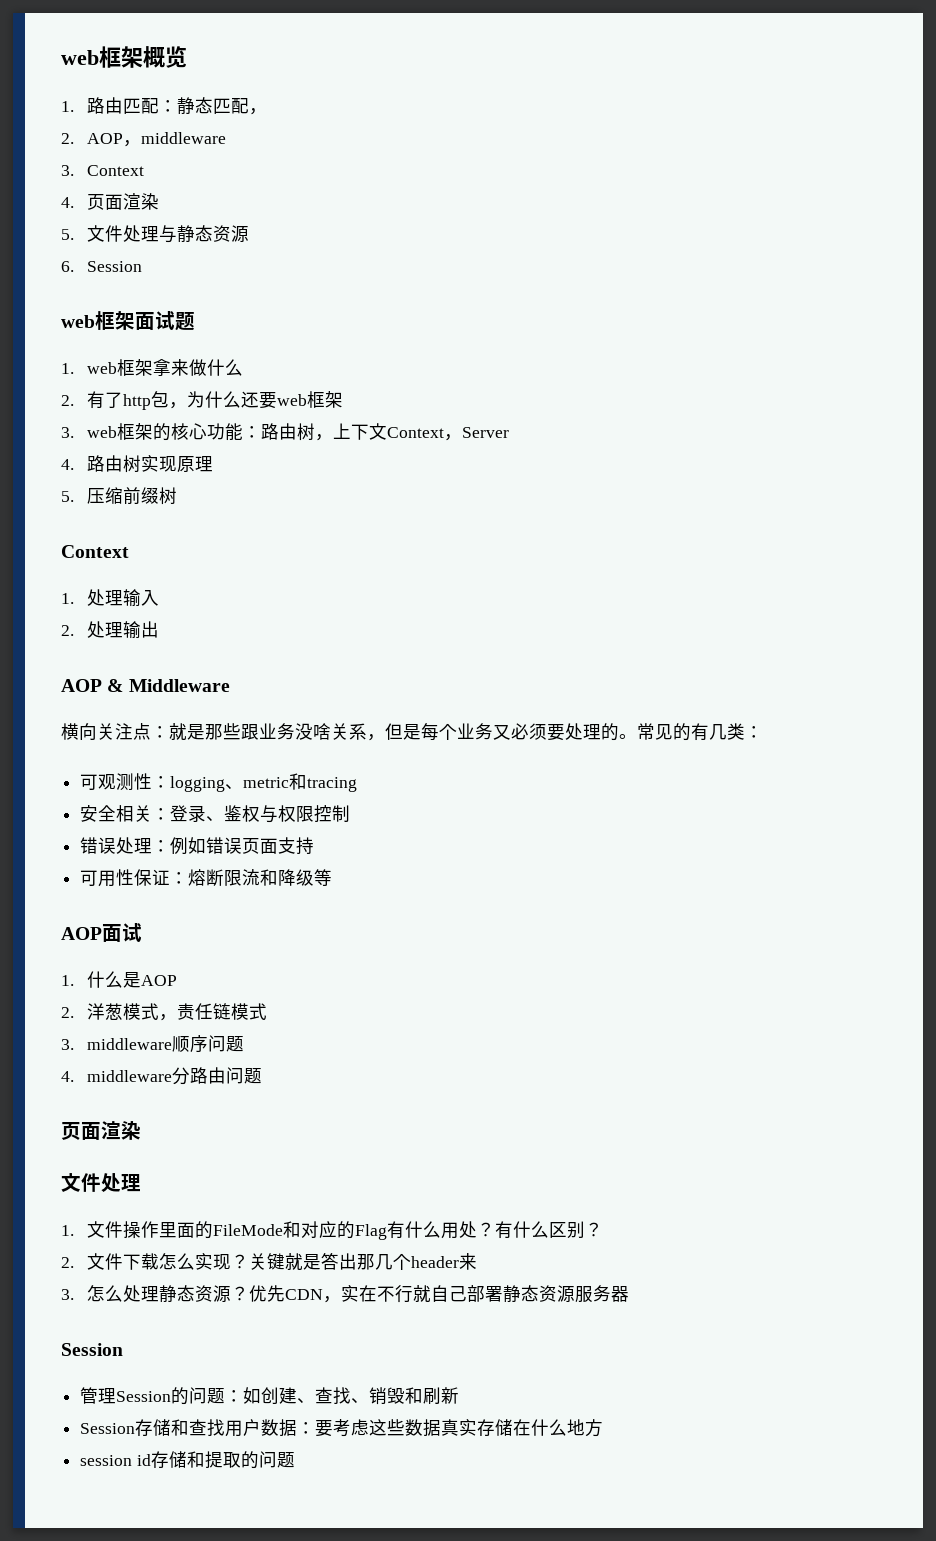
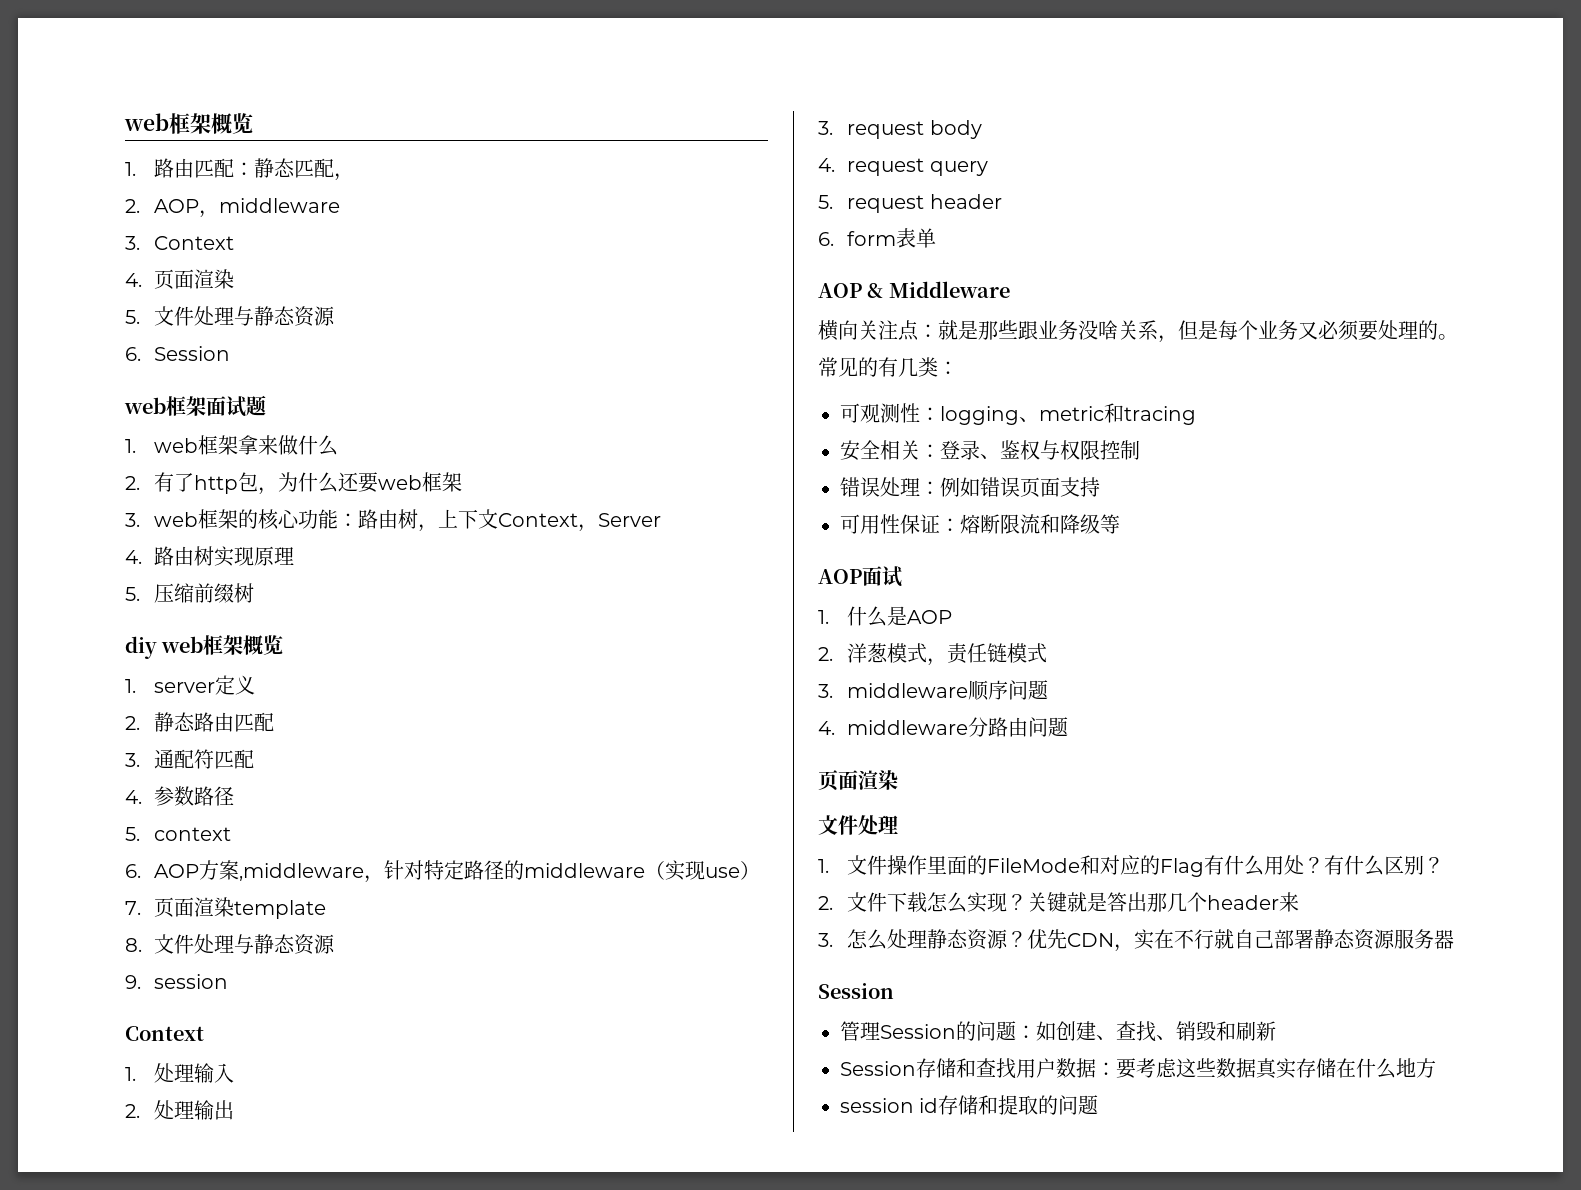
+ diy web框架概览
+ 1. server定义
+ 2.静态路由匹配
+ 3.通配符匹配
+ 4.参数路径
+ 5. context
+ 6. AOP方案,middleware，针对特定路径的middleware（实现use）
+ 7.页面渲染template
+ 8.文件处理与静态资源
+ 9. session
+ 3. request body
+ 4. request query
+ 5. request header
+ 6. form表单

